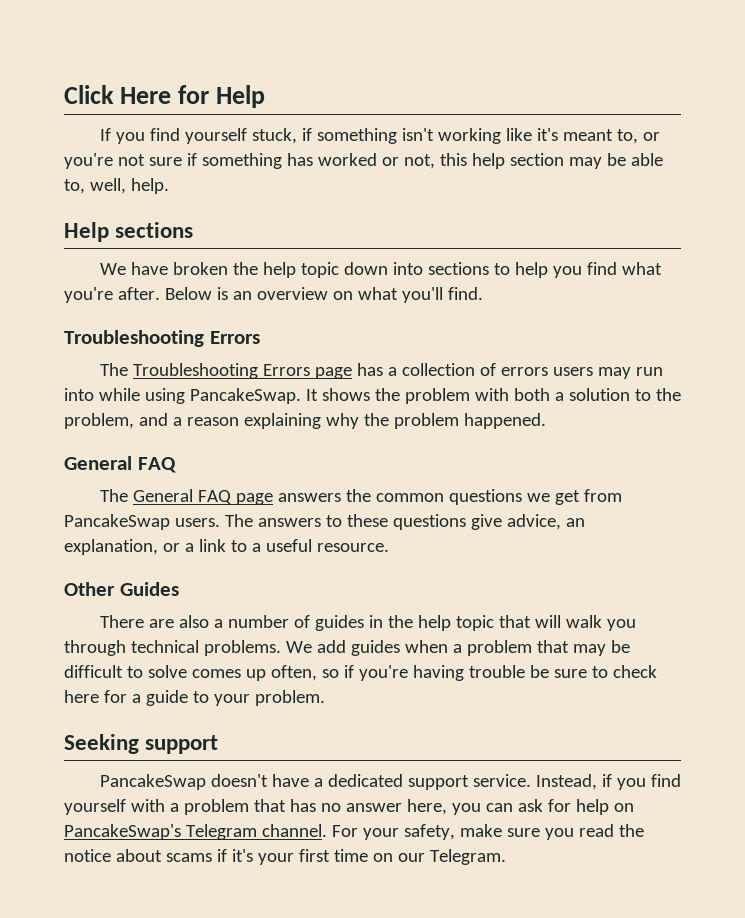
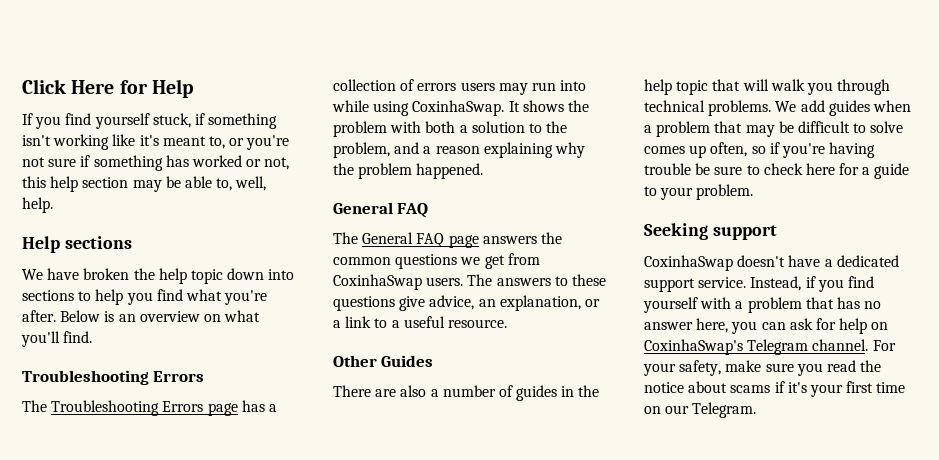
- The Troubleshooting Errors page has a collection of errors users may run into while using PancakeSwap.
+ The Troubleshooting Errors page has a collection of errors users may run into while using CoxinhaSwap.
- The General FAQ page answers the common questions we get from PancakeSwap users.
+ The General FAQ page answers the common questions we get from CoxinhaSwap users.
- PancakeSwap doesn't have a dedicated support service.
+ CoxinhaSwap doesn't have a dedicated support service.
- Instead, if you find yourself with a problem that has no answer here, you can ask for help on PancakeSwap's Telegram channel.
+ Instead, if you find yourself with a problem that has no answer here, you can ask for help on CoxinhaSwap's Telegram channel.

